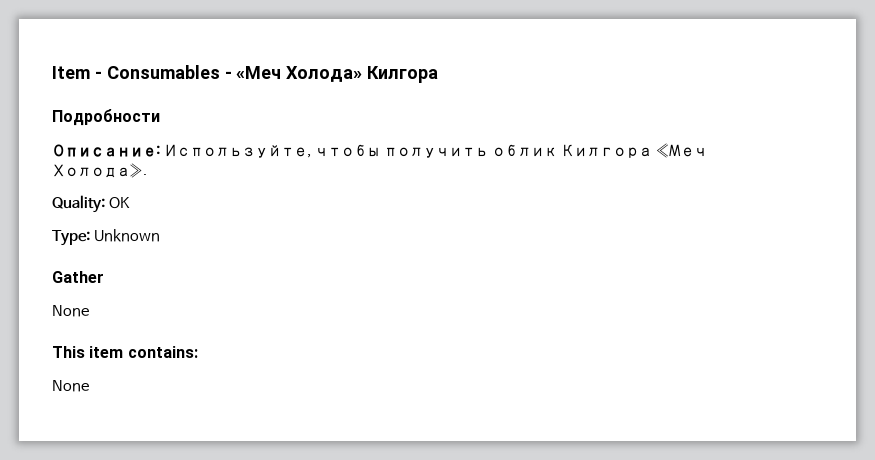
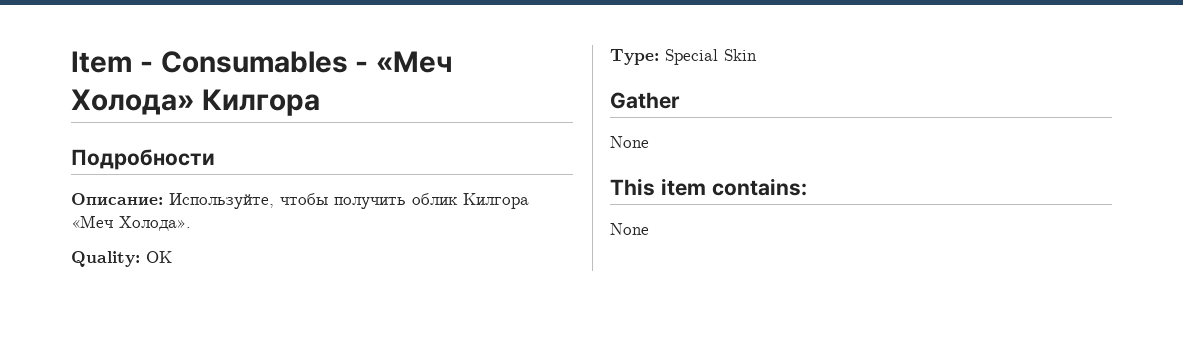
- Type: Unknown
+ Type: Special Skin

